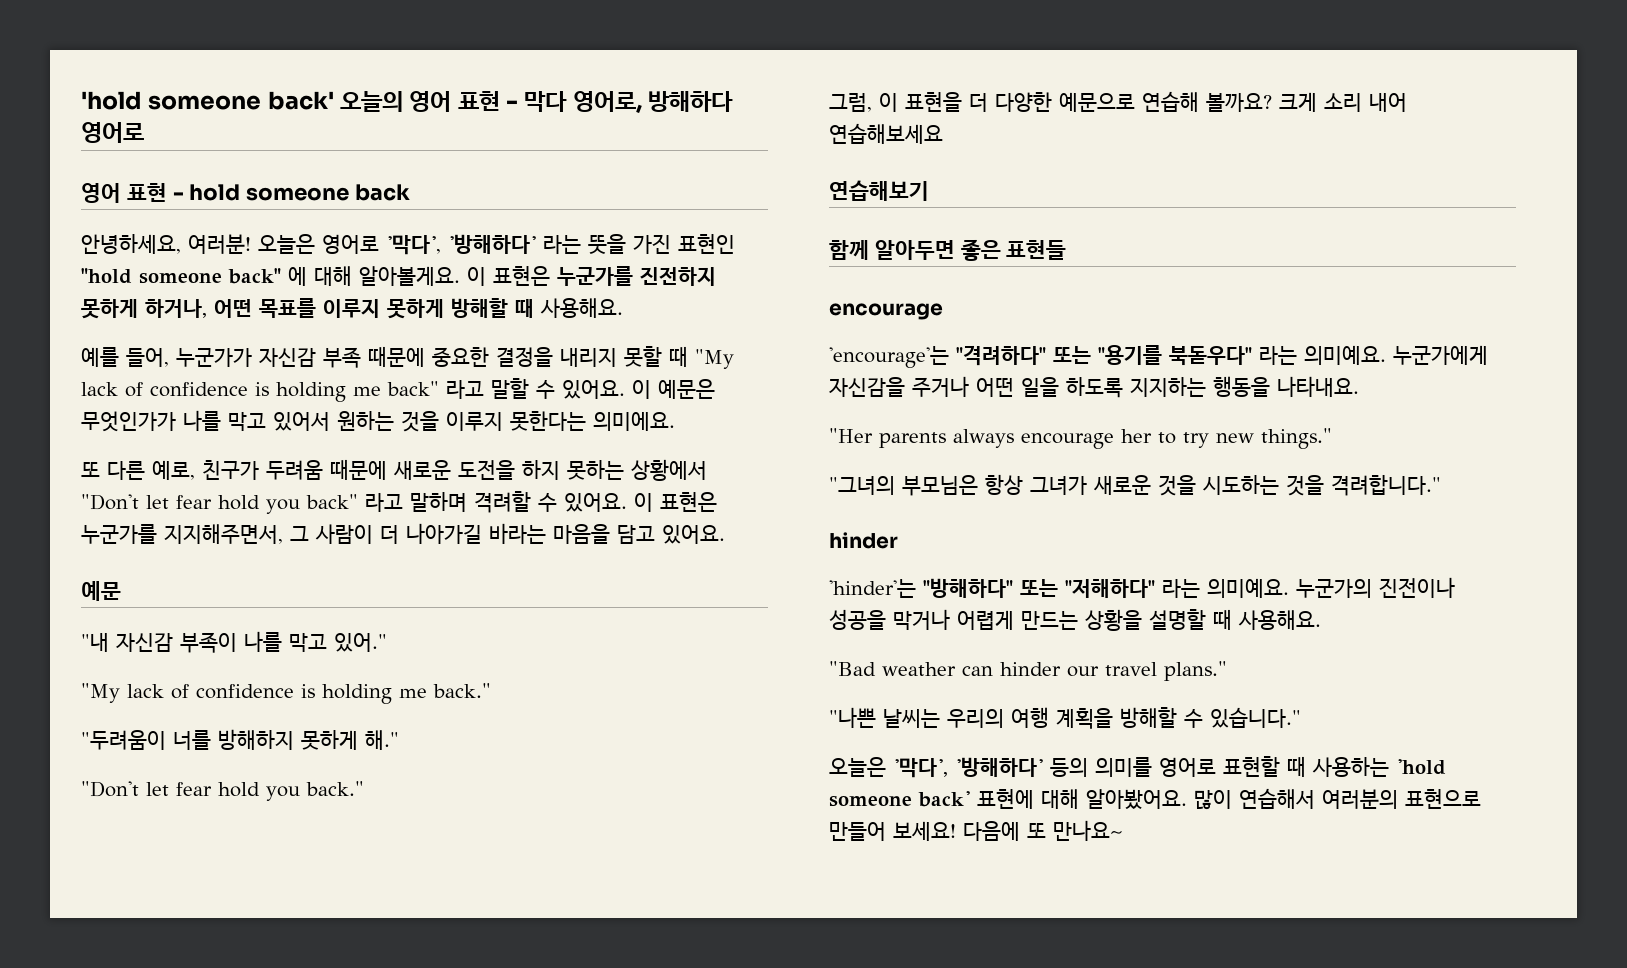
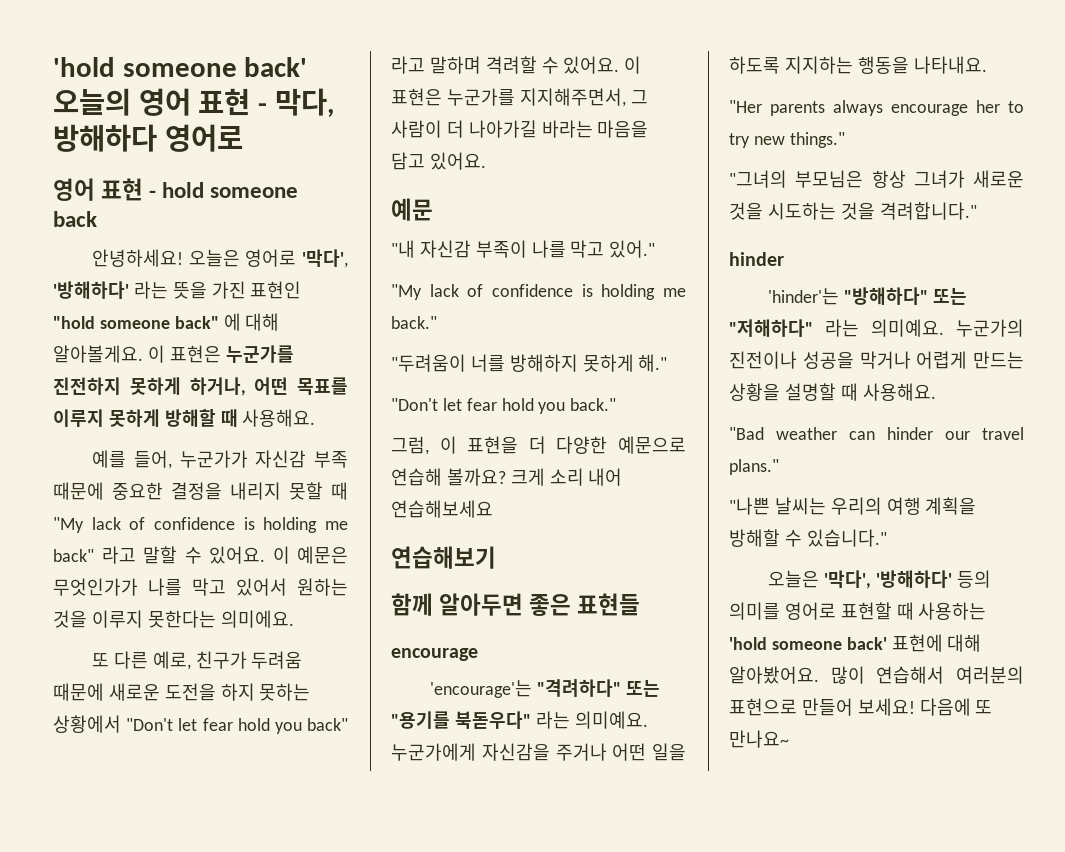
- 'hold someone back' 오늘의 영어 표현 - 막다 영어로, 방해하다 영어로
+ 'hold someone back' 오늘의 영어 표현 - 막다, 방해하다 영어로
- 안녕하세요, 여러분!
+ 안녕하세요!

